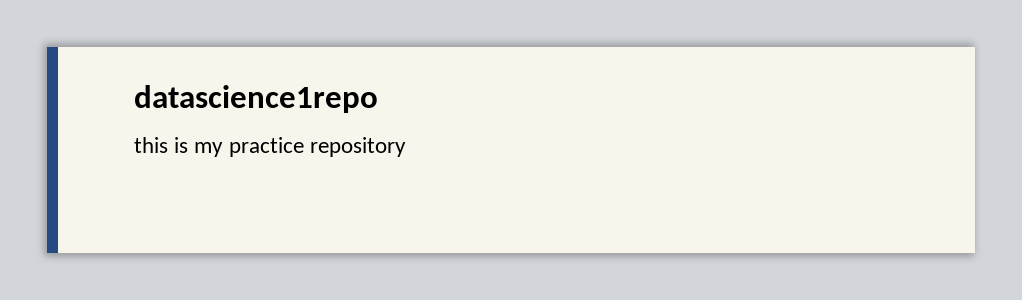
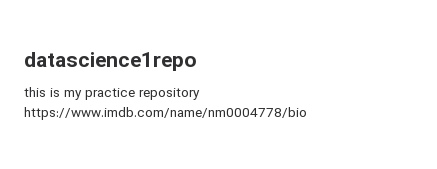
- this is my practice repository
+ this is my practice repository https://www.imdb.com/name/nm0004778/bio

